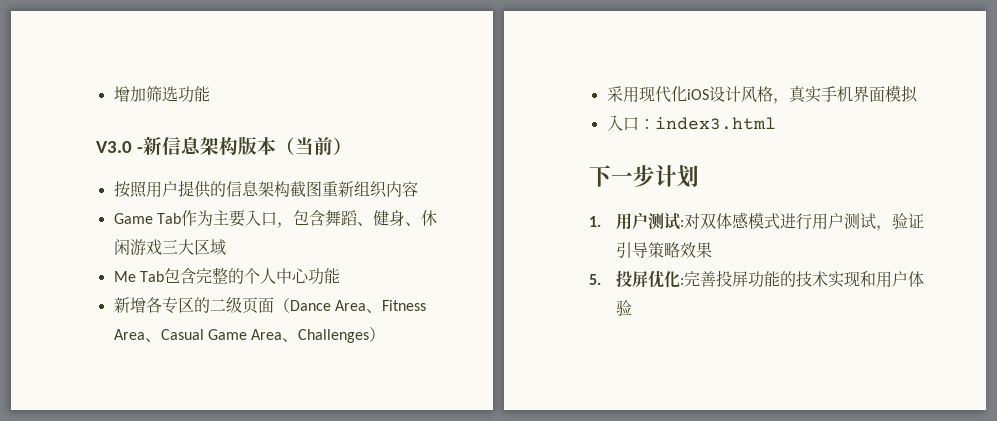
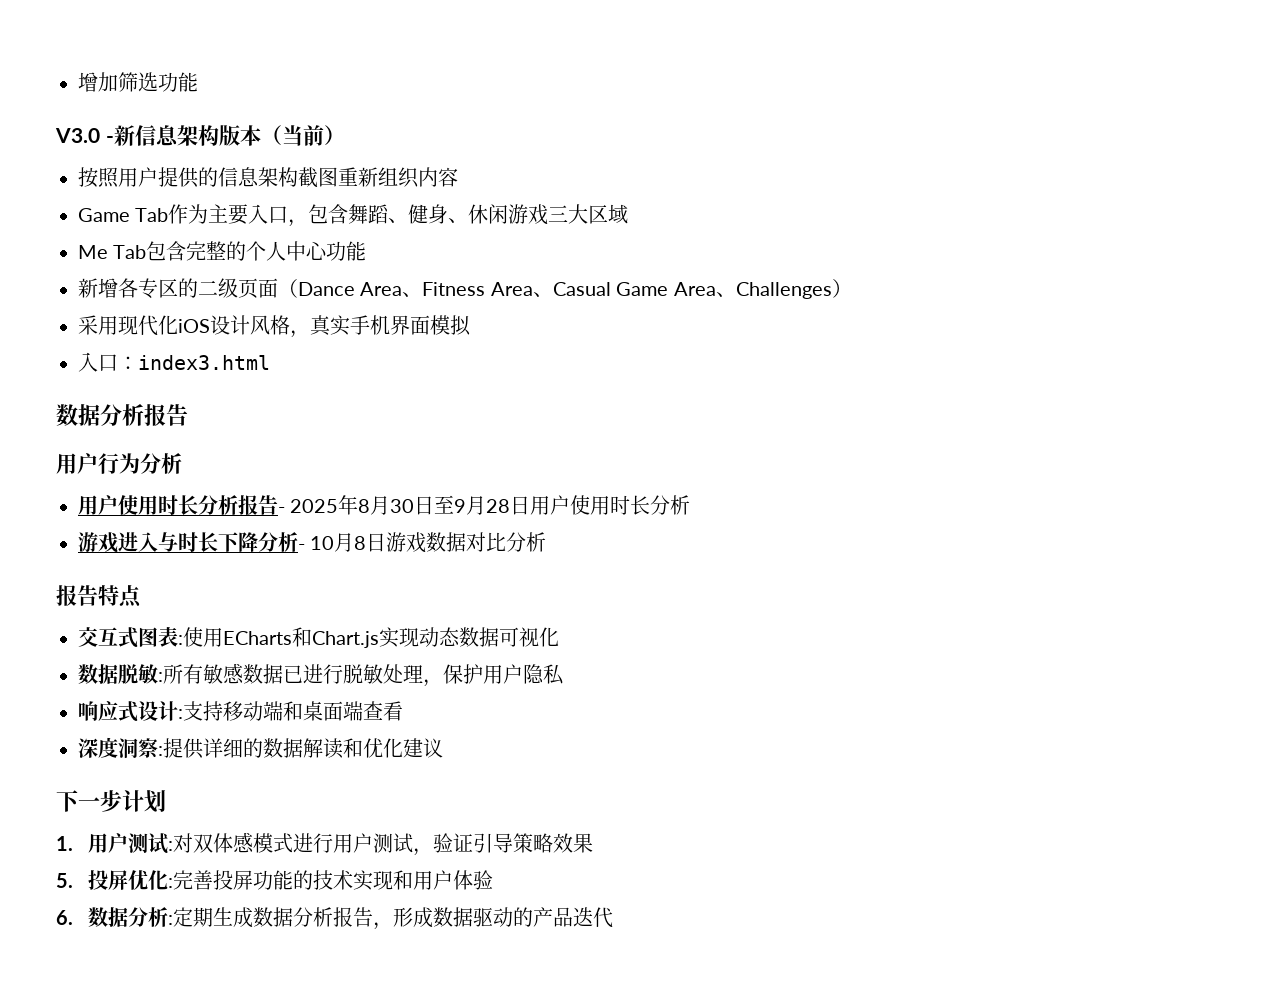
  入口：index3.html
+ 数据分析报告
+ 用户行为分析
+ 用户使用时长分析报告- 2025年8月30日至9月28日用户使用时长分析
+ 游戏进入与时长下降分析- 10月8日游戏数据对比分析
+ 报告特点
+ 交互式图表:使用ECharts和Chart.js实现动态数据可视化
+ 数据脱敏:所有敏感数据已进行脱敏处理，保护用户隐私
+ 响应式设计:支持移动端和桌面端查看
+ 深度洞察:提供详细的数据解读和优化建议
+ 6.数据分析:定期生成数据分析报告，形成数据驱动的产品迭代

